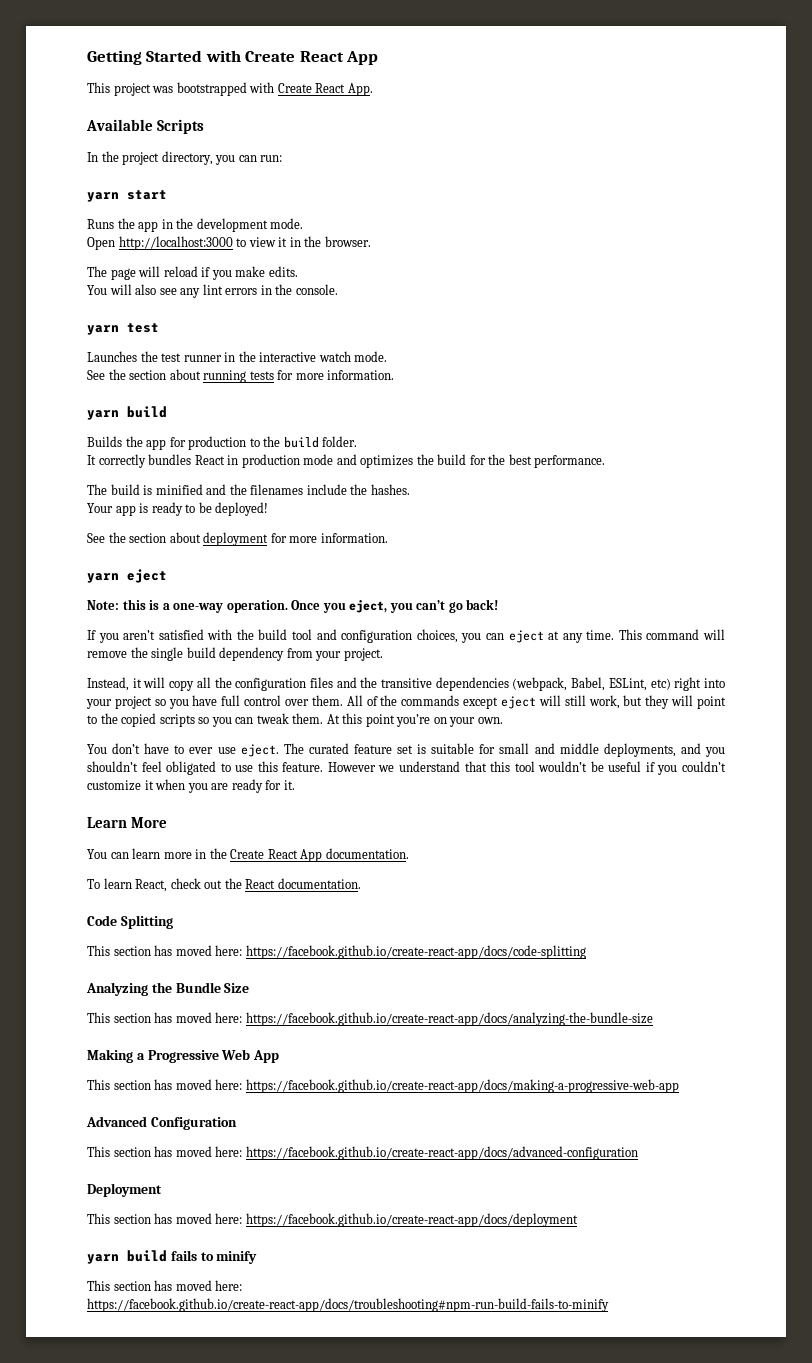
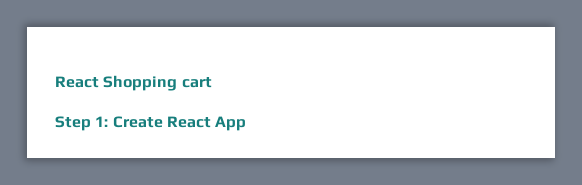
- Getting Started with Create React App
- This project was bootstrapped with Create React App.
- Available Scripts
- In the project directory, you can run:
- yarn start
- Runs the app in the development mode.
- Open http://localhost:3000 to view it in the browser.
- The page will reload if you make edits.
- You will also see any lint errors in the console.
- yarn test
- Launches the test runner in the interactive watch mode.
- See the section about running tests for more information.
- yarn build
- Builds the app for production to the build folder.
- It correctly bundles React in production mode and optimizes the build for the best performance.
- The build is minified and the filenames include the hashes.
- Your app is ready to be deployed!
- See the section about deployment for more information.
- yarn eject
- Note: this is a one-way operation. Once you eject, you can’t go back!
- If you aren’t satisfied with the build tool and configuration choices, you can eject at any time. This command will remove the single build dependency from your project.
- Instead, it will copy all the configuration files and the transitive dependencies (webpack, Babel, ESLint, etc) right into your project so you have full control over them. All of the commands except eject will still work, but they will point to the copied scripts so you can tweak them. At this point you’re on your own.
- You don’t have to ever use eject. The curated feature set is suitable for small and middle deployments, and you shouldn’t feel obligated to use this feature. However we understand that this tool wouldn’t be useful if you couldn’t customize it when you are ready for it.
- Learn More
- You can learn more in the Create React App documentation.
- To learn React, check out the React documentation.
- Code Splitting
- This section has moved here: https://facebook.github.io/create-react-app/docs/code-splitting
- Analyzing the Bundle Size
- This section has moved here: https://facebook.github.io/create-react-app/docs/analyzing-the-bundle-size
- Making a Progressive Web App
- This section has moved here: https://facebook.github.io/create-react-app/docs/making-a-progressive-web-app
- Advanced Configuration
- This section has moved here: https://facebook.github.io/create-react-app/docs/advanced-configuration
- Deployment
- This section has moved here: https://facebook.github.io/create-react-app/docs/deployment
- yarn build fails to minify
- This section has moved here: https://facebook.github.io/create-react-app/docs/troubleshooting#npm-run-build-fails-to-minify
+ React Shopping cart
+ Step 1: Create React App

